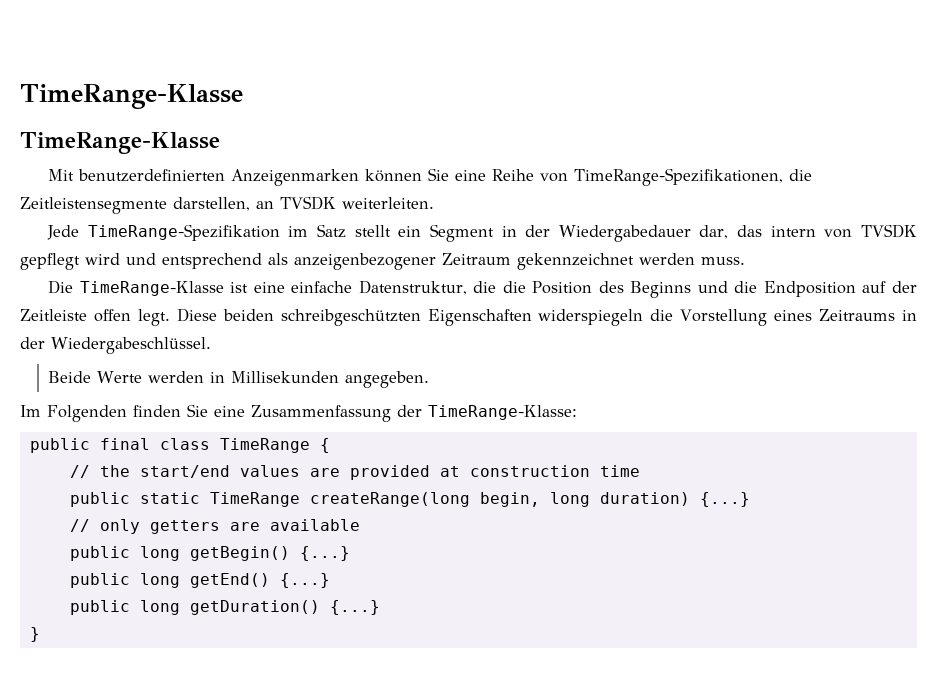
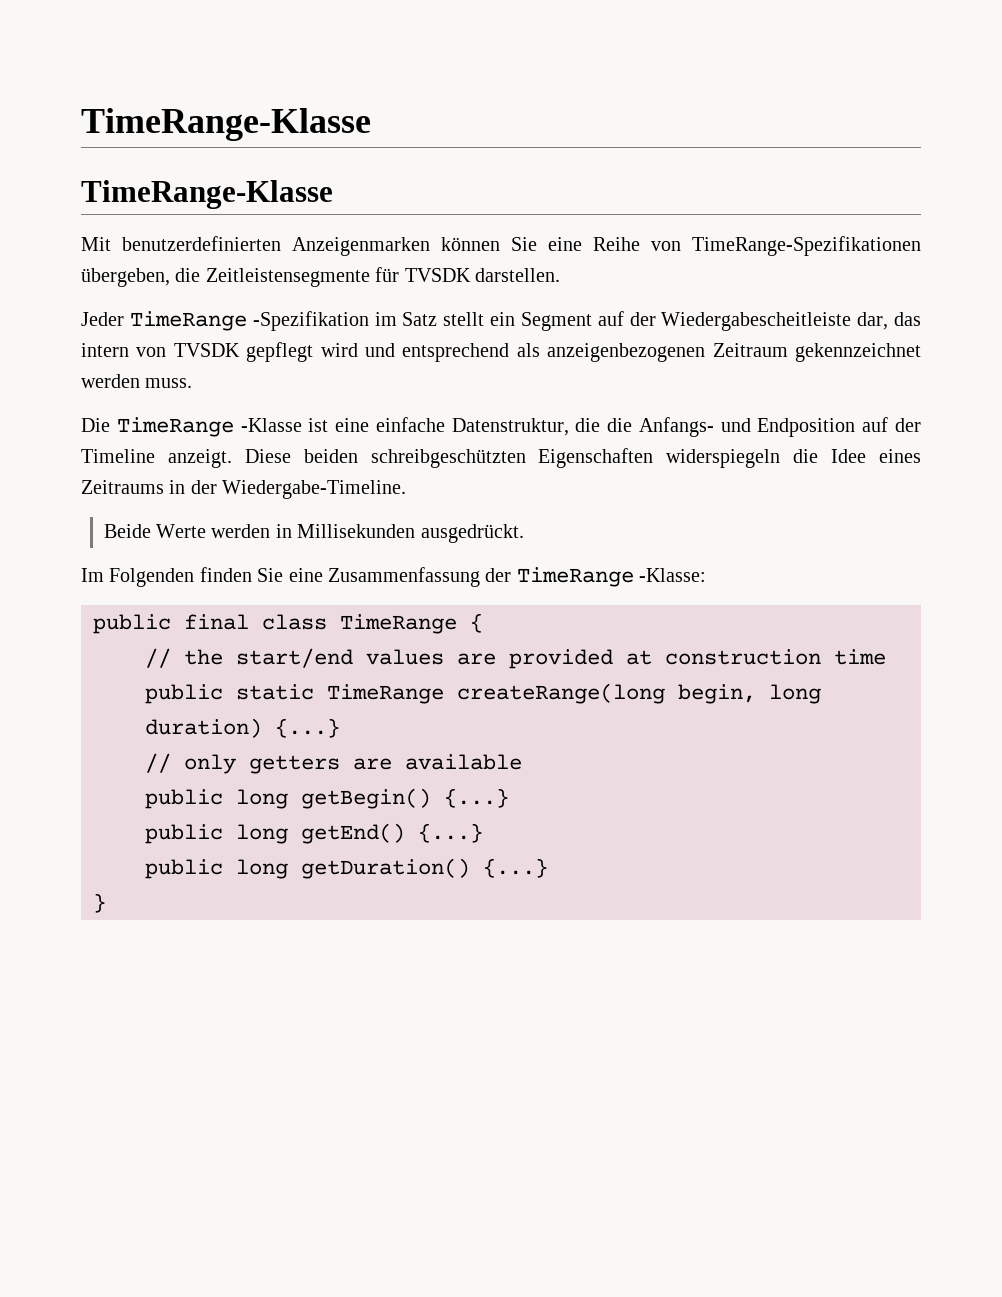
- Mit benutzerdefinierten Anzeigenmarken können Sie eine Reihe von TimeRange-Spezifikationen, die Zeitleistensegmente darstellen, an TVSDK weiterleiten.
- Jede TimeRange-Spezifikation im Satz stellt ein Segment in der Wiedergabedauer dar, das intern von TVSDK gepflegt wird und entsprechend als anzeigenbezogener Zeitraum gekennzeichnet werden muss.
+ Mit benutzerdefinierten Anzeigenmarken können Sie eine Reihe von TimeRange-Spezifikationen übergeben, die Zeitleistensegmente für TVSDK darstellen.
+ Jeder TimeRange -Spezifikation im Satz stellt ein Segment auf der Wiedergabescheitleiste dar, das intern von TVSDK gepflegt wird und entsprechend als anzeigenbezogenen Zeitraum gekennzeichnet werden muss.
- Die TimeRange-Klasse ist eine einfache Datenstruktur, die die Position des Beginns und die Endposition auf der Zeitleiste offen legt.
+ Die TimeRange -Klasse ist eine einfache Datenstruktur, die die Anfangs- und Endposition auf der Timeline anzeigt.
- Diese beiden schreibgeschützten Eigenschaften widerspiegeln die Vorstellung eines Zeitraums in der Wiedergabeschlüssel.
+ Diese beiden schreibgeschützten Eigenschaften widerspiegeln die Idee eines Zeitraums in der Wiedergabe-Timeline.
- Beide Werte werden in Millisekunden angegeben.
+ Beide Werte werden in Millisekunden ausgedrückt.
- Im Folgenden finden Sie eine Zusammenfassung der TimeRange-Klasse:
+ Im Folgenden finden Sie eine Zusammenfassung der TimeRange -Klasse:

